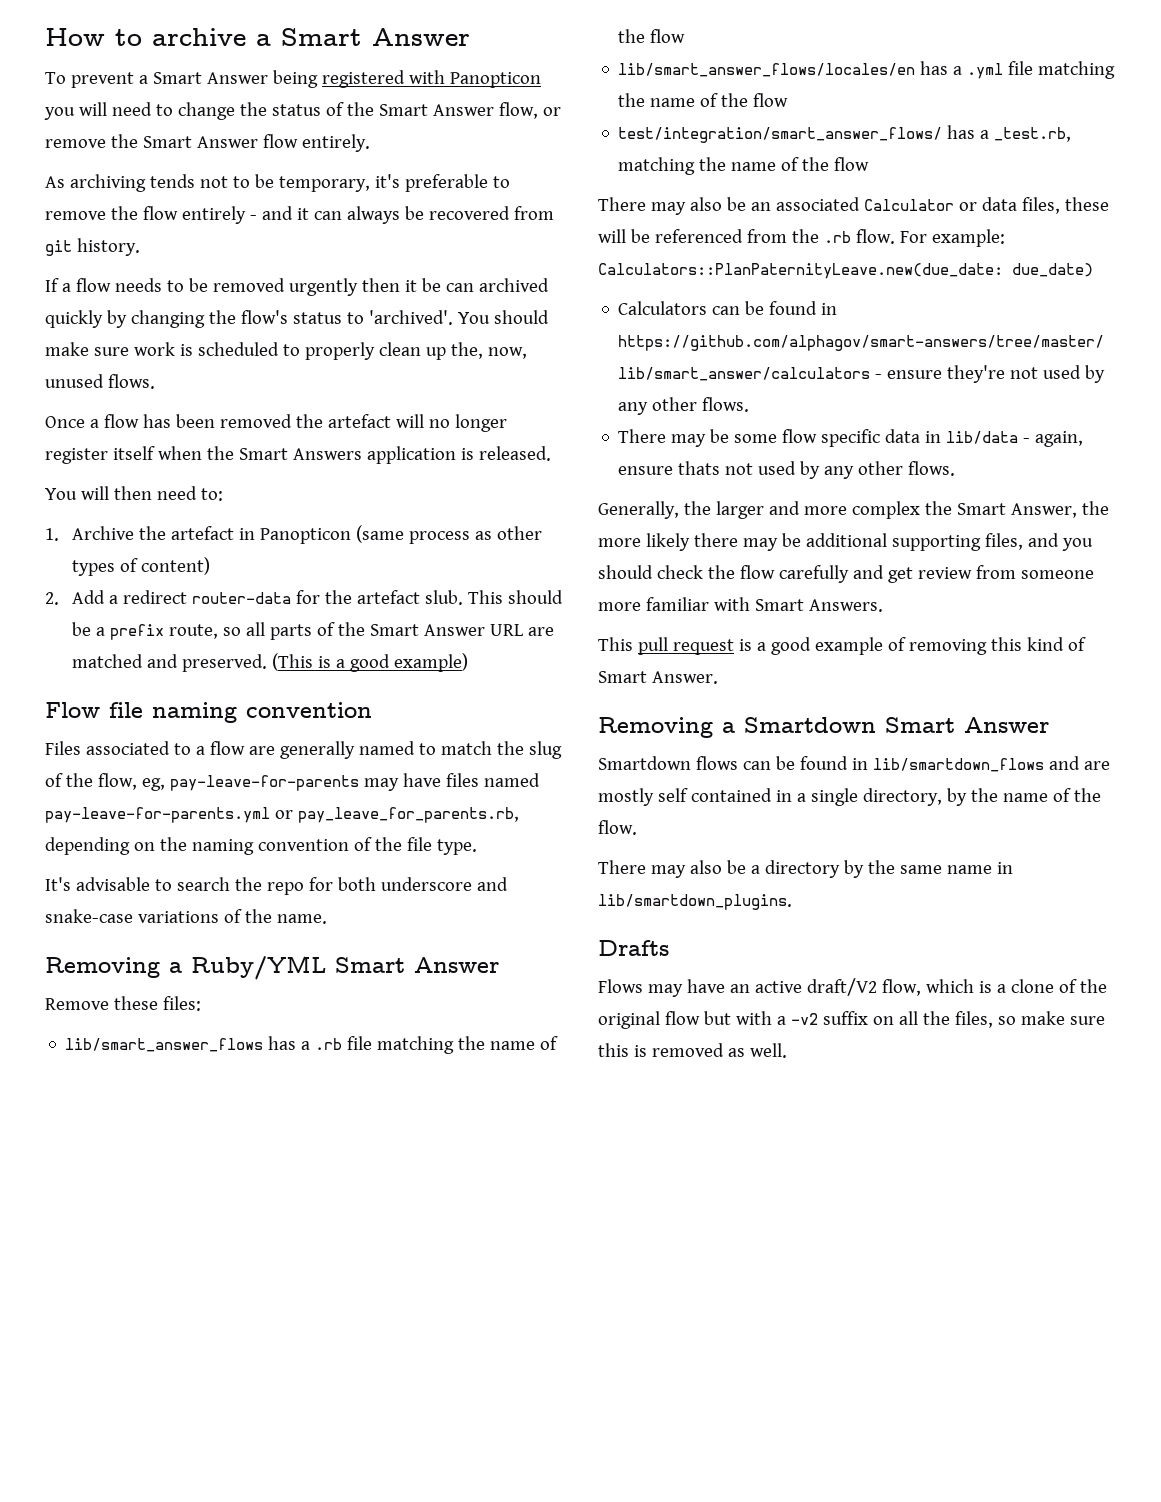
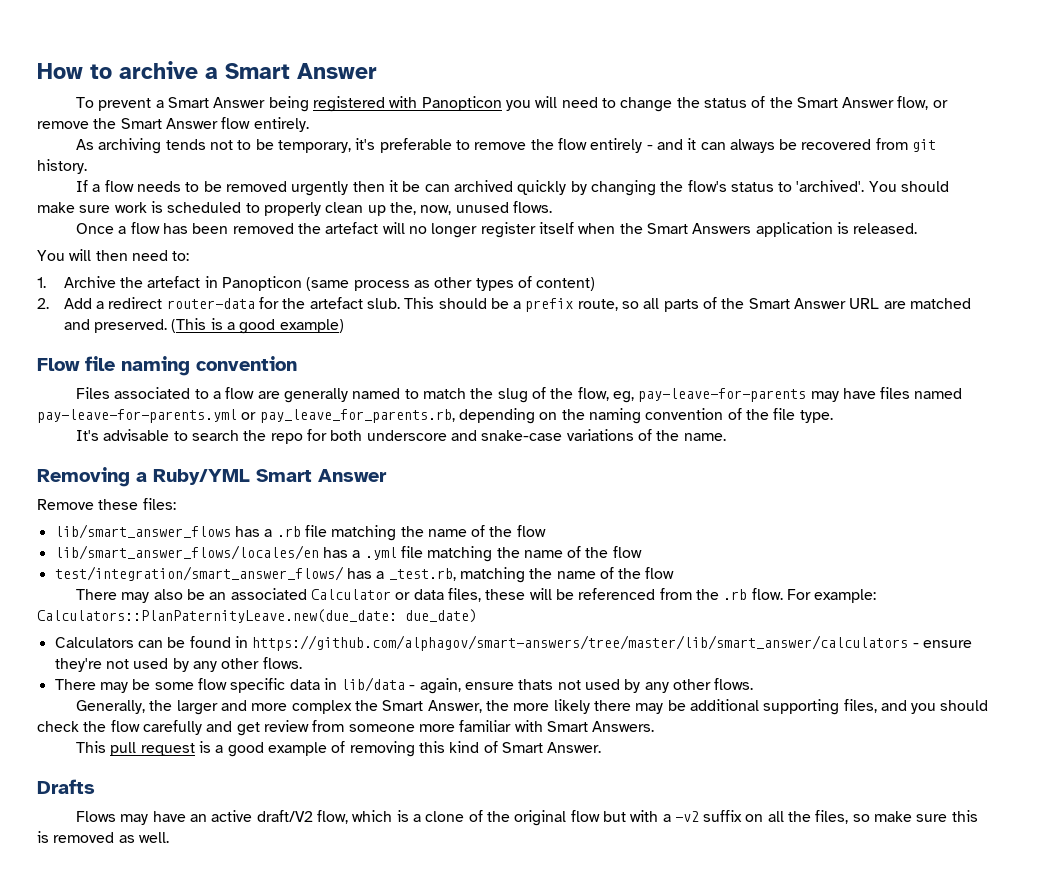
- Removing a Smartdown Smart Answer
- Smartdown flows can be found in lib/smartdown_flows and are mostly self contained in a single directory, by the name of the flow.
- There may also be a directory by the same name in lib/smartdown_plugins.

